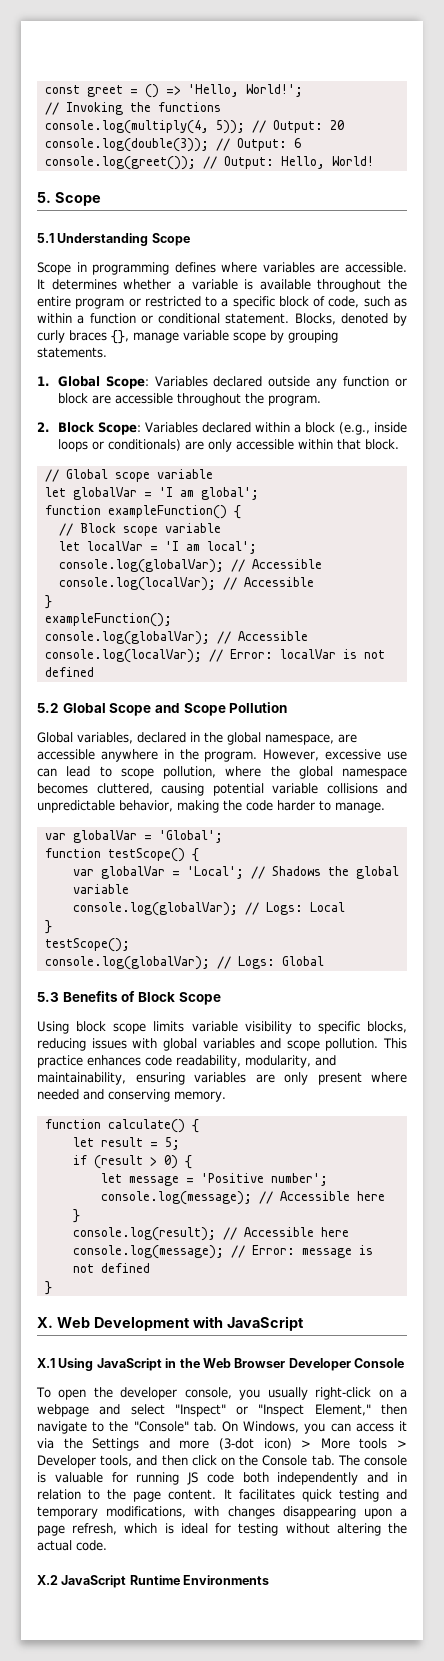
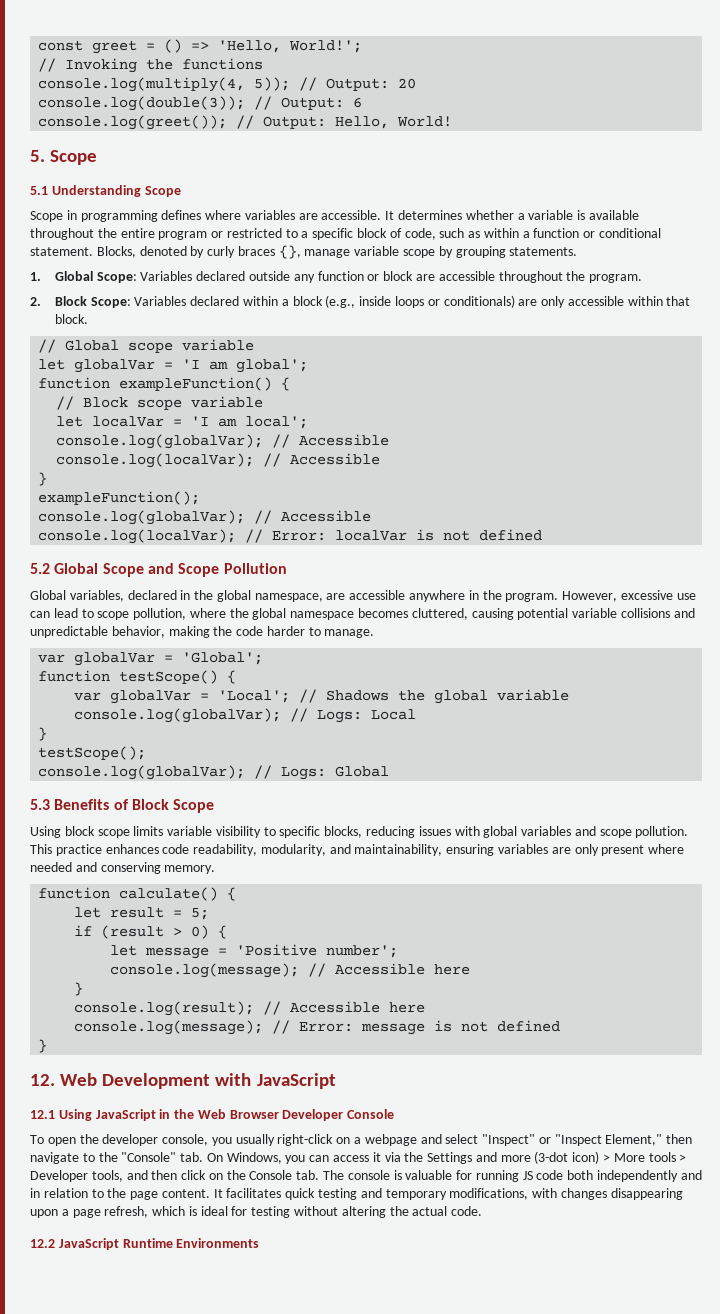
- X. Web Development with JavaScript
+ 12. Web Development with JavaScript
- X.1 Using JavaScript in the Web Browser Developer Console
+ 12.1 Using JavaScript in the Web Browser Developer Console
- X.2 JavaScript Runtime Environments
+ 12.2 JavaScript Runtime Environments

